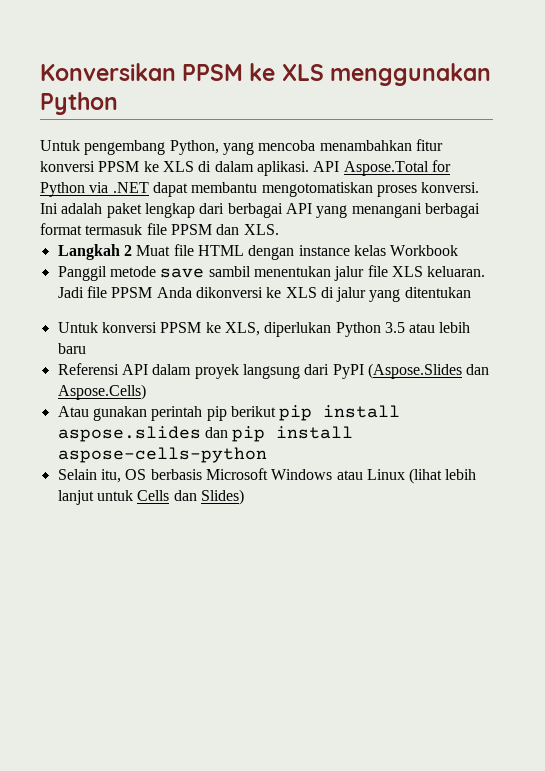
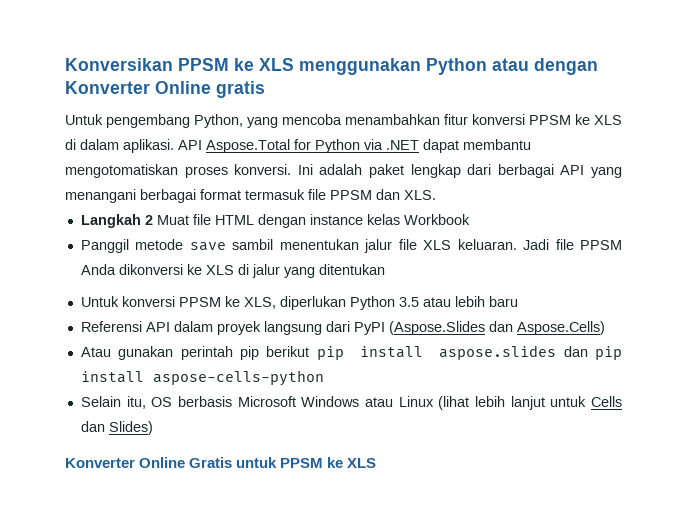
- Konversikan PPSM ke XLS menggunakan Python
+ Konversikan PPSM ke XLS menggunakan Python atau dengan Konverter Online gratis
+ Konverter Online Gratis untuk PPSM ke XLS

